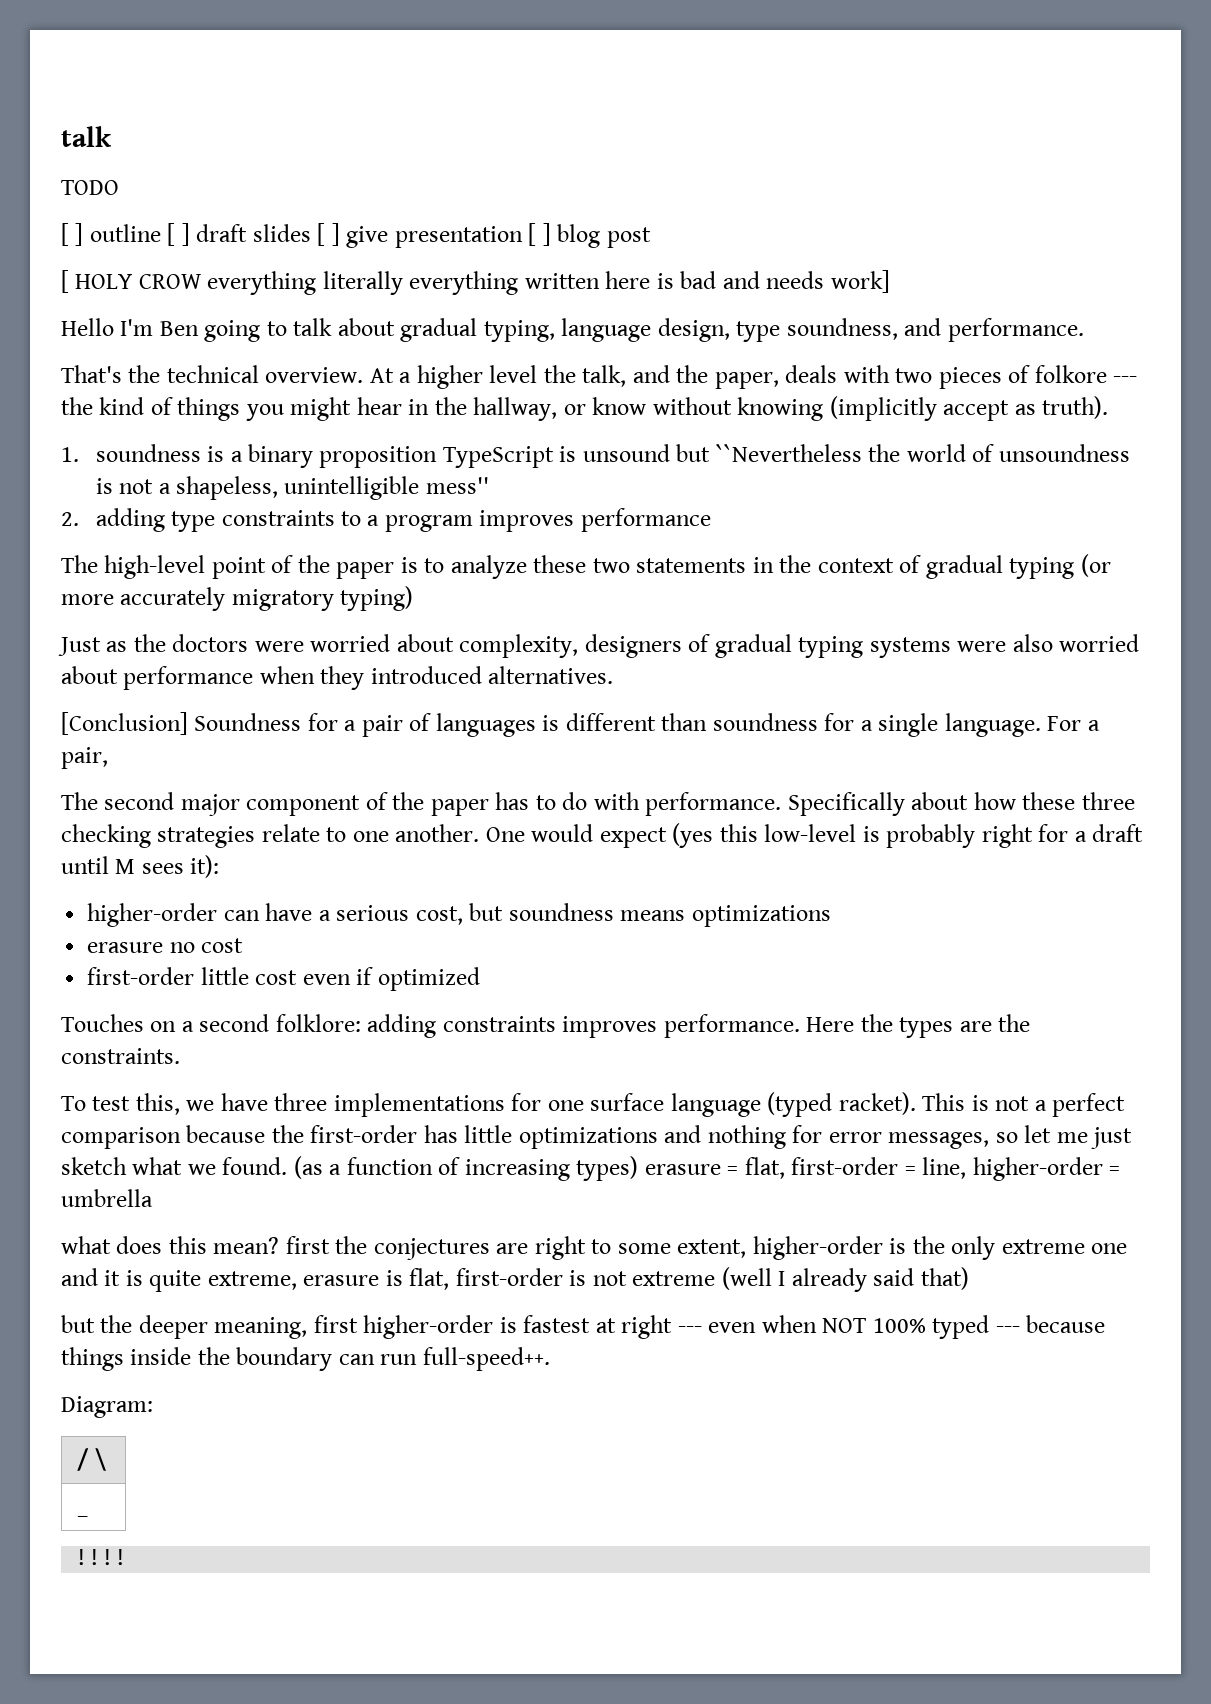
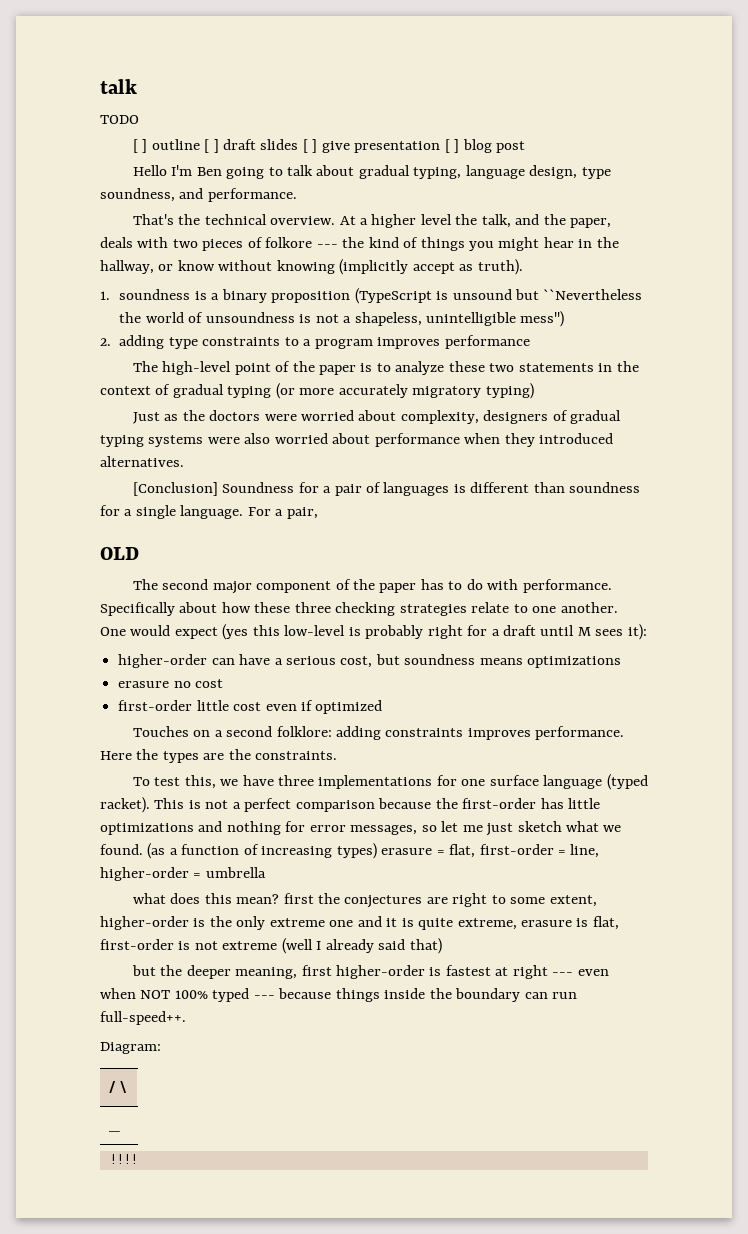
- [ HOLY CROW everything literally everything written here is bad and needs work]
- 1. soundness is a binary proposition TypeScript is unsound but ``Nevertheless the world of unsoundness is not a shapeless, unintelligible mess''
+ 1. soundness is a binary proposition (TypeScript is unsound but ``Nevertheless the world of unsoundness is not a shapeless, unintelligible mess'')
+ OLD

